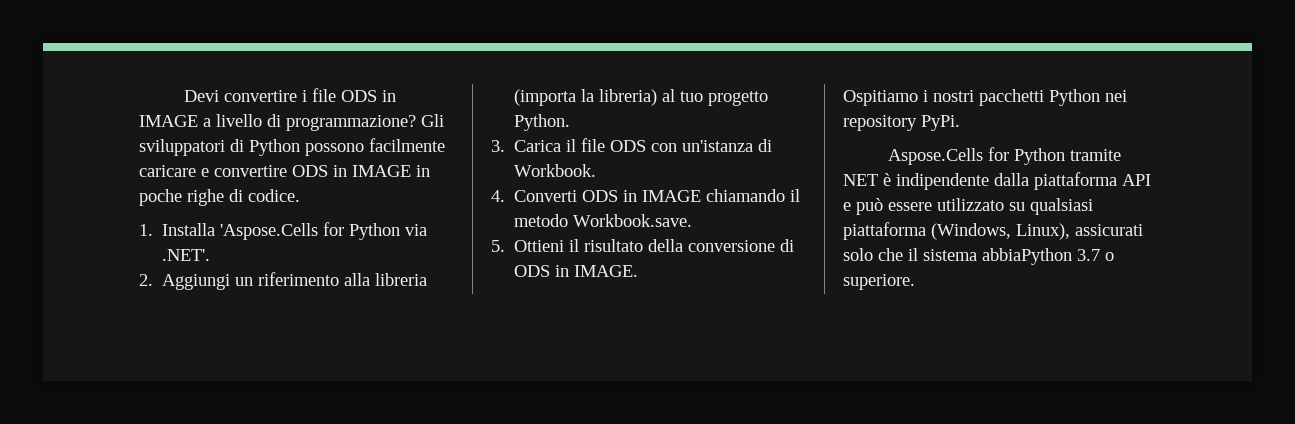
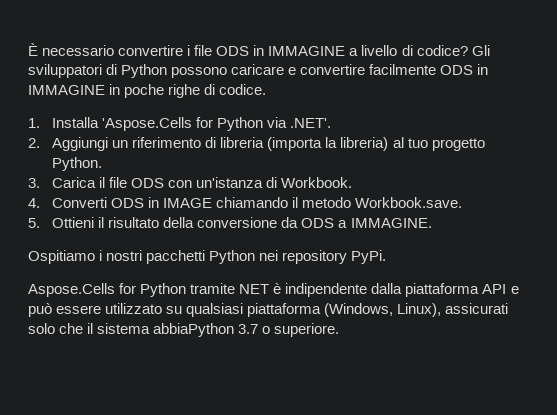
- Devi convertire i file ODS in IMAGE a livello di programmazione?
+ È necessario convertire i file ODS in IMMAGINE a livello di codice?
- Gli sviluppatori di Python possono facilmente caricare e convertire ODS in IMAGE in poche righe di codice.
+ Gli sviluppatori di Python possono caricare e convertire facilmente ODS in IMMAGINE in poche righe di codice.
- 2. Aggiungi un riferimento alla libreria (importa la libreria) al tuo progetto Python.
+ 2. Aggiungi un riferimento di libreria (importa la libreria) al tuo progetto Python.
- 5. Ottieni il risultato della conversione di ODS in IMAGE.
+ 5. Ottieni il risultato della conversione da ODS a IMMAGINE.

